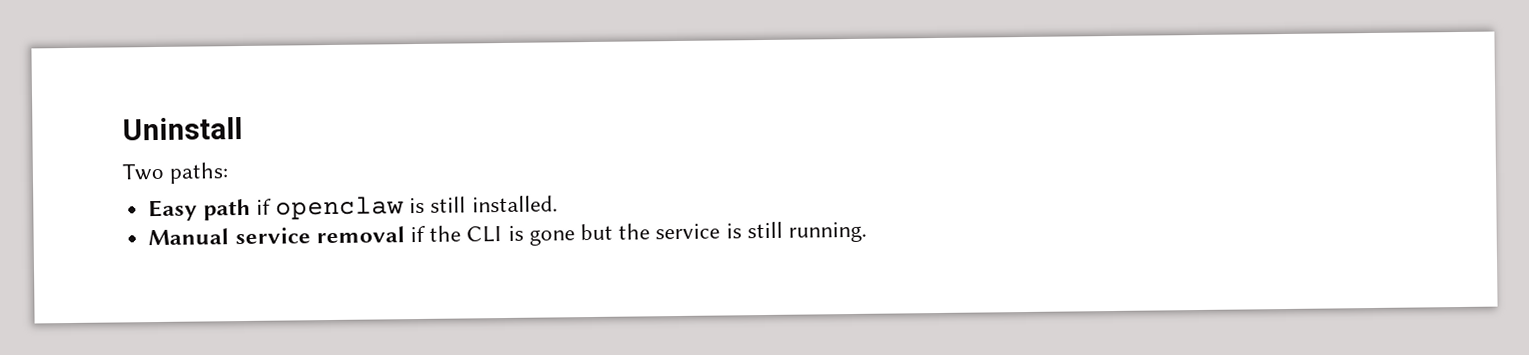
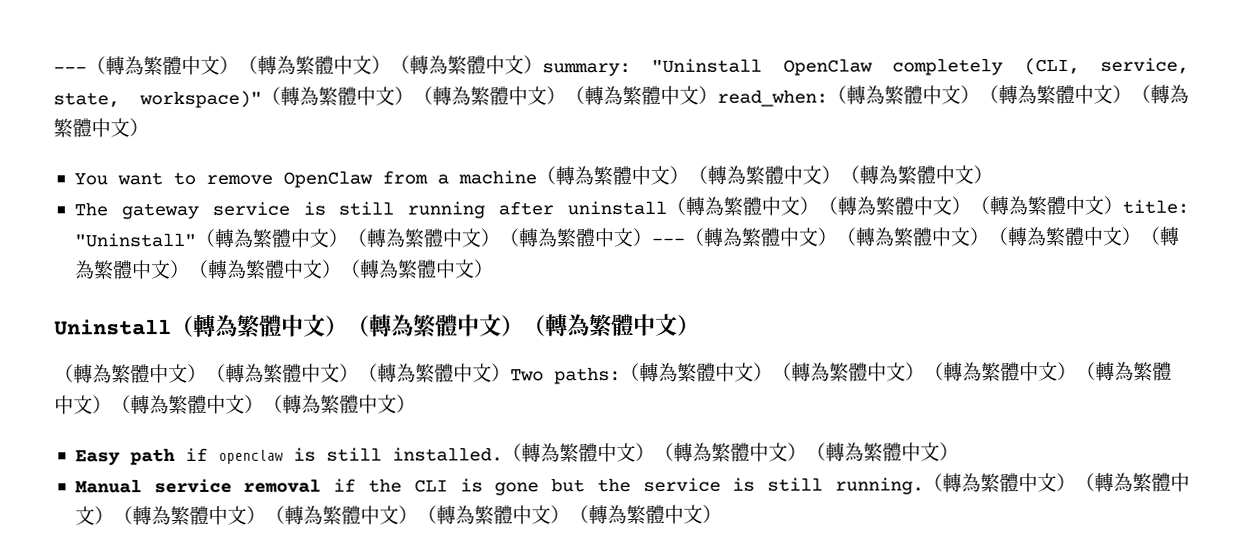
- Uninstall
- Two paths:
+ ---（轉為繁體中文）（轉為繁體中文）（轉為繁體中文）summary: "Uninstall OpenClaw completely (CLI, service, state, workspace)"（轉為繁體中文）（轉為繁體中文）（轉為繁體中文）read_when:（轉為繁體中文）（轉為繁體中文）（轉為繁體中文）
+ You want to remove OpenClaw from a machine（轉為繁體中文）（轉為繁體中文）（轉為繁體中文）
+ The gateway service is still running after uninstall（轉為繁體中文）（轉為繁體中文）（轉為繁體中文）title: "Uninstall"（轉為繁體中文）（轉為繁體中文）（轉為繁體中文）---（轉為繁體中文）（轉為繁體中文）（轉為繁體中文）（轉為繁體中文）（轉為繁體中文）（轉為繁體中文）
+ Uninstall（轉為繁體中文）（轉為繁體中文）（轉為繁體中文）
+ （轉為繁體中文）（轉為繁體中文）（轉為繁體中文）Two paths:（轉為繁體中文）（轉為繁體中文）（轉為繁體中文）（轉為繁體中文）（轉為繁體中文）（轉為繁體中文）
- Easy path if openclaw is still installed.
+ Easy path if openclaw is still installed.（轉為繁體中文）（轉為繁體中文）（轉為繁體中文）
- Manual service removal if the CLI is gone but the service is still running.
+ Manual service removal if the CLI is gone but the service is still running.（轉為繁體中文）（轉為繁體中文）（轉為繁體中文）（轉為繁體中文）（轉為繁體中文）（轉為繁體中文）

